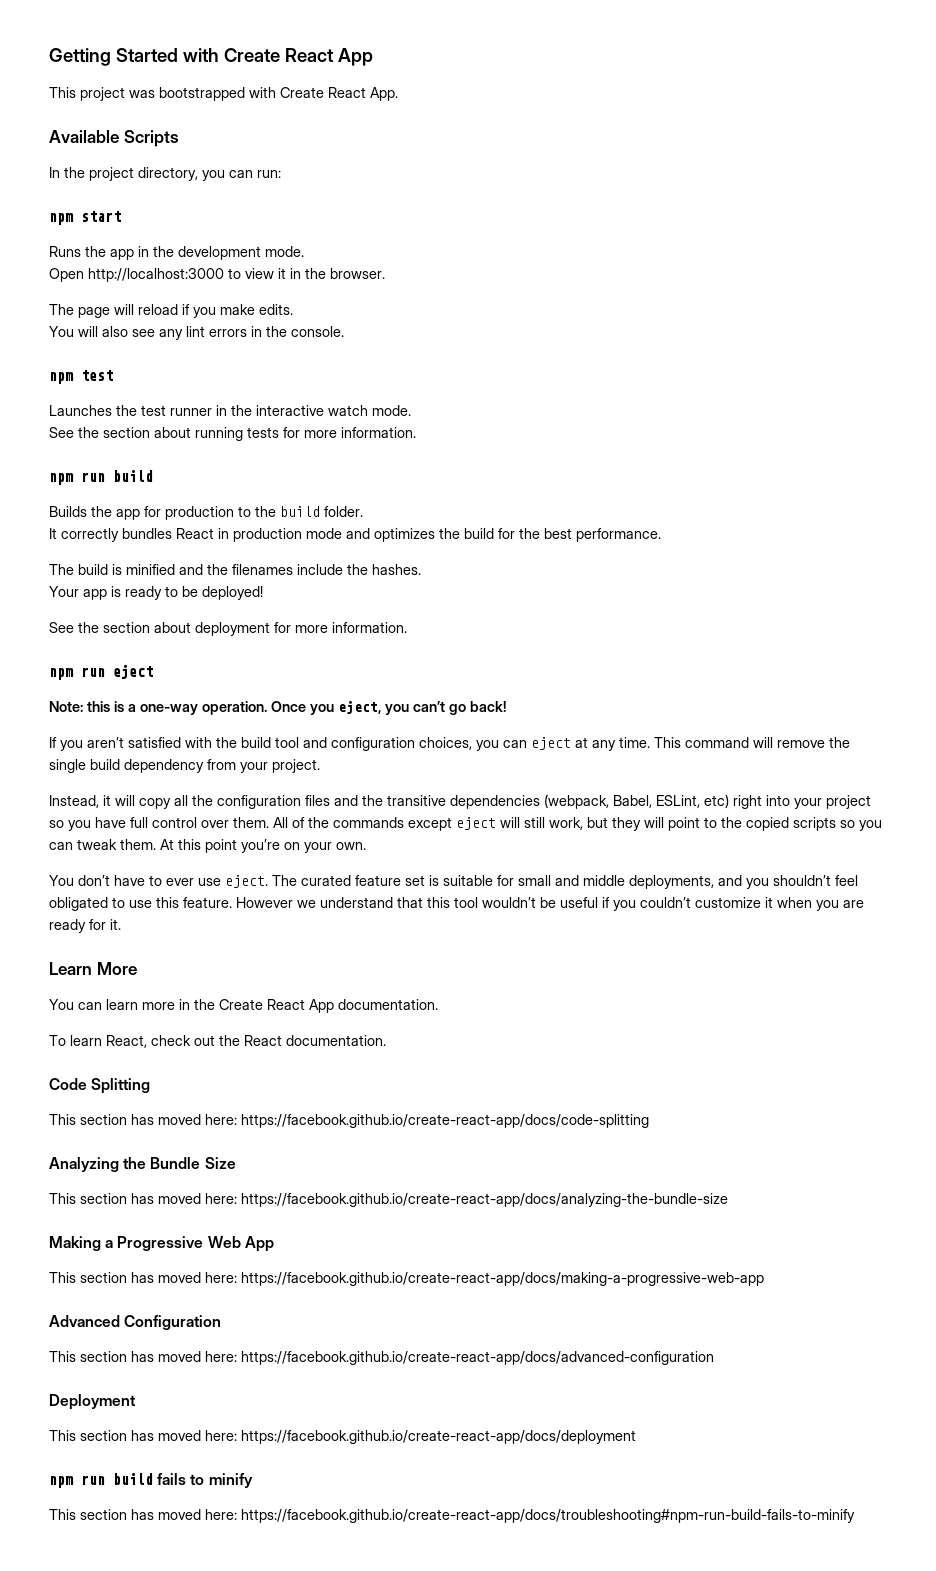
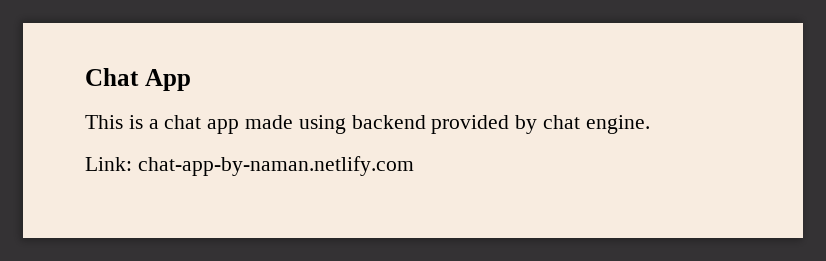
- Getting Started with Create React App
- This project was bootstrapped with Create React App.
- Available Scripts
- In the project directory, you can run:
- npm start
- Runs the app in the development mode.
- Open http://localhost:3000 to view it in the browser.
- The page will reload if you make edits.
- You will also see any lint errors in the console.
- npm test
- Launches the test runner in the interactive watch mode.
- See the section about running tests for more information.
- npm run build
- Builds the app for production to the build folder.
- It correctly bundles React in production mode and optimizes the build for the best performance.
- The build is minified and the filenames include the hashes.
- Your app is ready to be deployed!
- See the section about deployment for more information.
- npm run eject
- Note: this is a one-way operation. Once you eject, you can’t go back!
- If you aren’t satisfied with the build tool and configuration choices, you can eject at any time. This command will remove the single build dependency from your project.
- Instead, it will copy all the configuration files and the transitive dependencies (webpack, Babel, ESLint, etc) right into your project so you have full control over them. All of the commands except eject will still work, but they will point to the copied scripts so you can tweak them. At this point you’re on your own.
- You don’t have to ever use eject. The curated feature set is suitable for small and middle deployments, and you shouldn’t feel obligated to use this feature. However we understand that this tool wouldn’t be useful if you couldn’t customize it when you are ready for it.
- Learn More
- You can learn more in the Create React App documentation.
- To learn React, check out the React documentation.
- Code Splitting
- This section has moved here: https://facebook.github.io/create-react-app/docs/code-splitting
- Analyzing the Bundle Size
- This section has moved here: https://facebook.github.io/create-react-app/docs/analyzing-the-bundle-size
- Making a Progressive Web App
- This section has moved here: https://facebook.github.io/create-react-app/docs/making-a-progressive-web-app
- Advanced Configuration
- This section has moved here: https://facebook.github.io/create-react-app/docs/advanced-configuration
- Deployment
- This section has moved here: https://facebook.github.io/create-react-app/docs/deployment
- npm run build fails to minify
- This section has moved here: https://facebook.github.io/create-react-app/docs/troubleshooting#npm-run-build-fails-to-minify
+ Chat App
+ This is a chat app made using backend provided by chat engine.
+ Link: chat-app-by-naman.netlify.com

